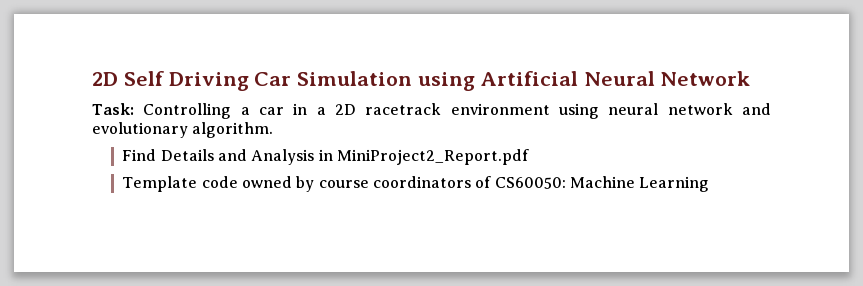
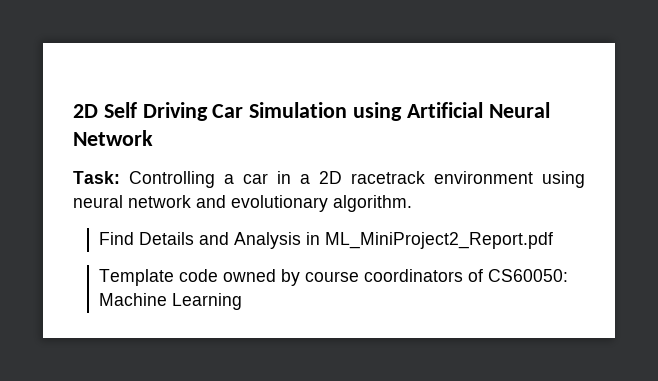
- Find Details and Analysis in MiniProject2_Report.pdf
+ Find Details and Analysis in ML_MiniProject2_Report.pdf

